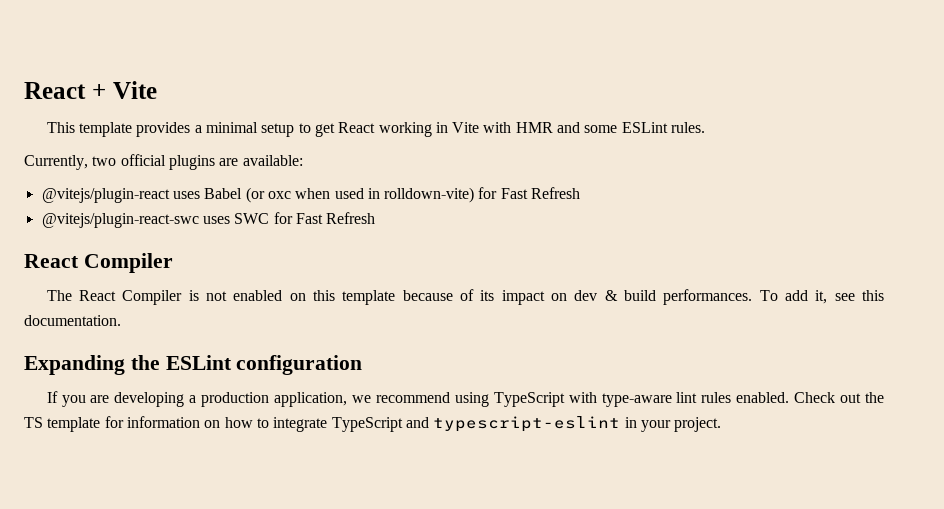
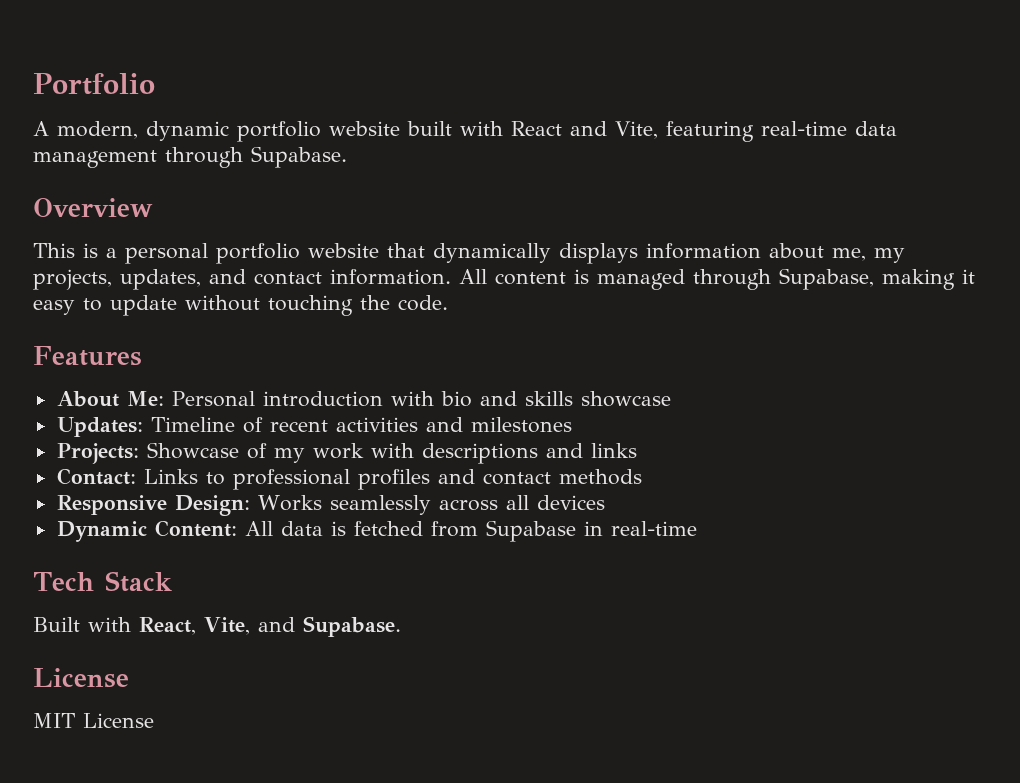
- React + Vite
- This template provides a minimal setup to get React working in Vite with HMR and some ESLint rules.
- Currently, two official plugins are available:
- @vitejs/plugin-react uses Babel (or oxc when used in rolldown-vite) for Fast Refresh
- @vitejs/plugin-react-swc uses SWC for Fast Refresh
- React Compiler
- The React Compiler is not enabled on this template because of its impact on dev & build performances. To add it, see this documentation.
- Expanding the ESLint configuration
- If you are developing a production application, we recommend using TypeScript with type-aware lint rules enabled. Check out the TS template for information on how to integrate TypeScript and typescript-eslint in your project.
+ Portfolio
+ A modern, dynamic portfolio website built with React and Vite, featuring real-time data management through Supabase.
+ Overview
+ This is a personal portfolio website that dynamically displays information about me, my projects, updates, and contact information. All content is managed through Supabase, making it easy to update without touching the code.
+ Features
+ About Me: Personal introduction with bio and skills showcase
+ Updates: Timeline of recent activities and milestones
+ Projects: Showcase of my work with descriptions and links
+ Contact: Links to professional profiles and contact methods
+ Responsive Design: Works seamlessly across all devices
+ Dynamic Content: All data is fetched from Supabase in real-time
+ Tech Stack
+ Built with React, Vite, and Supabase.
+ License
+ MIT License

